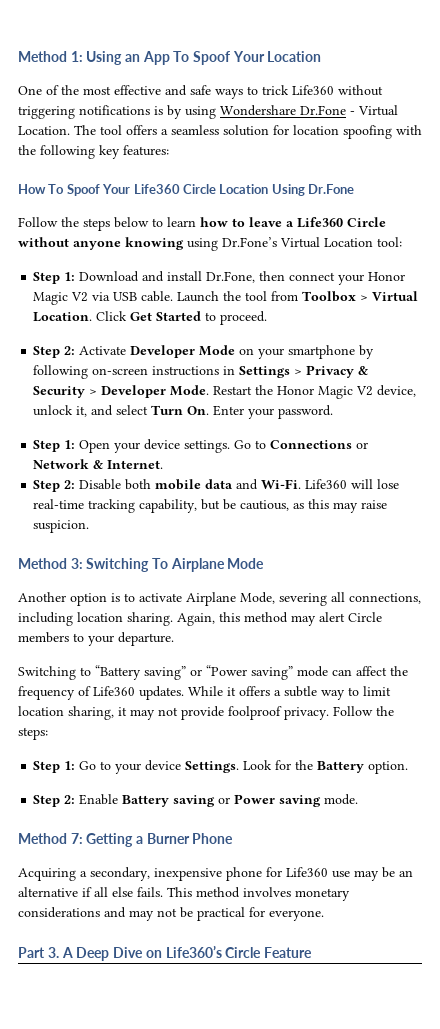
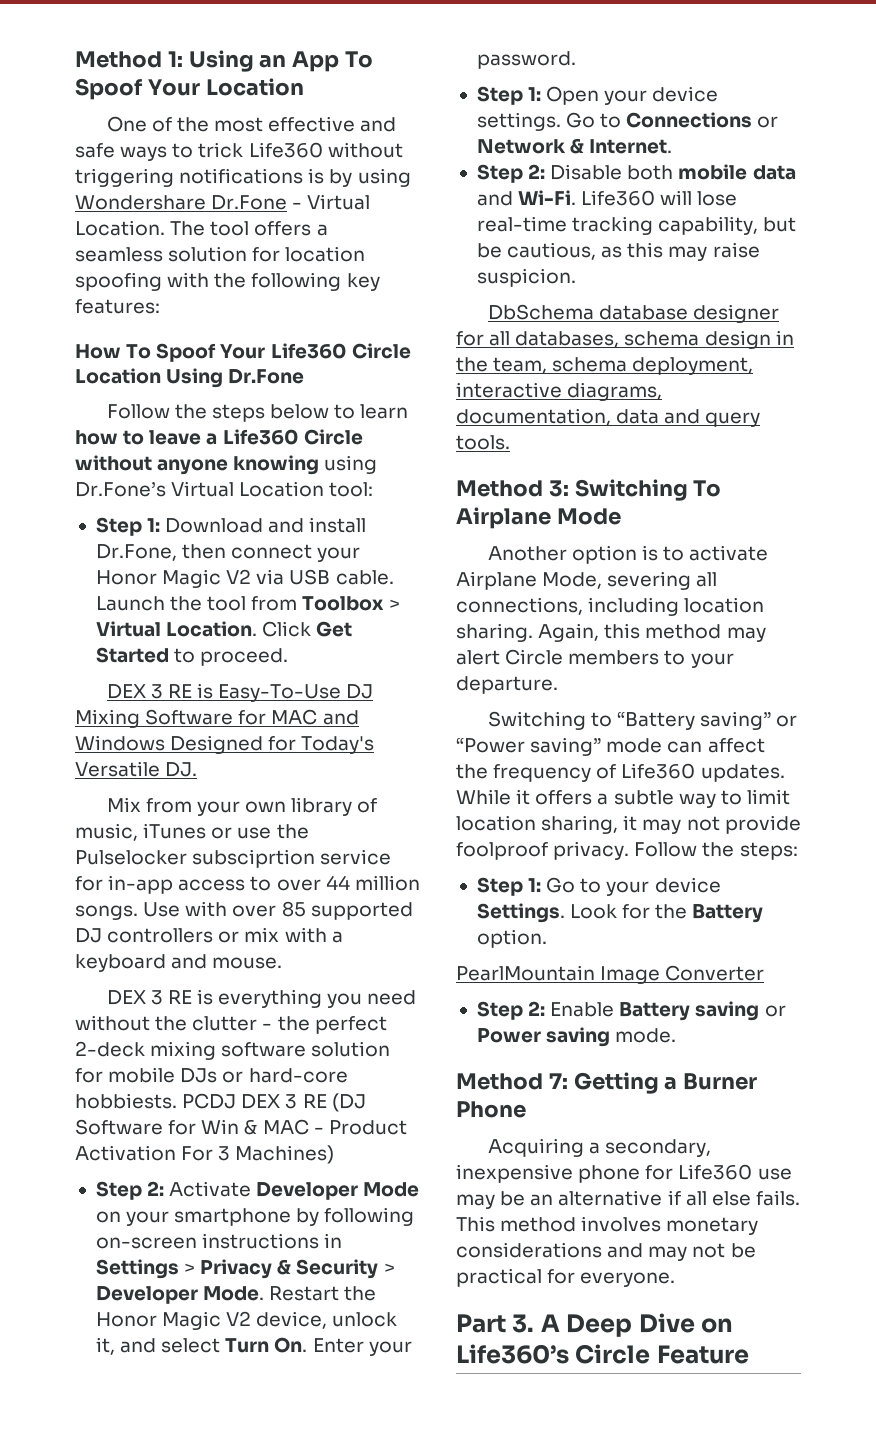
+ DEX 3 RE is Easy-To-Use DJ Mixing Software for MAC and Windows Designed for Today's Versatile DJ.
+ Mix from your own library of music, iTunes or use the Pulselocker subsciprtion service for in-app access to over 44 million songs. Use with over 85 supported DJ controllers or mix with a keyboard and mouse.
+ DEX 3 RE is everything you need without the clutter - the perfect 2-deck mixing software solution for mobile DJs or hard-core hobbiests. PCDJ DEX 3 RE (DJ Software for Win & MAC - Product Activation For 3 Machines)
+ DbSchema database designer for all databases, schema design in the team, schema deployment, interactive diagrams, documentation, data and query tools.
+ PearlMountain Image Converter

